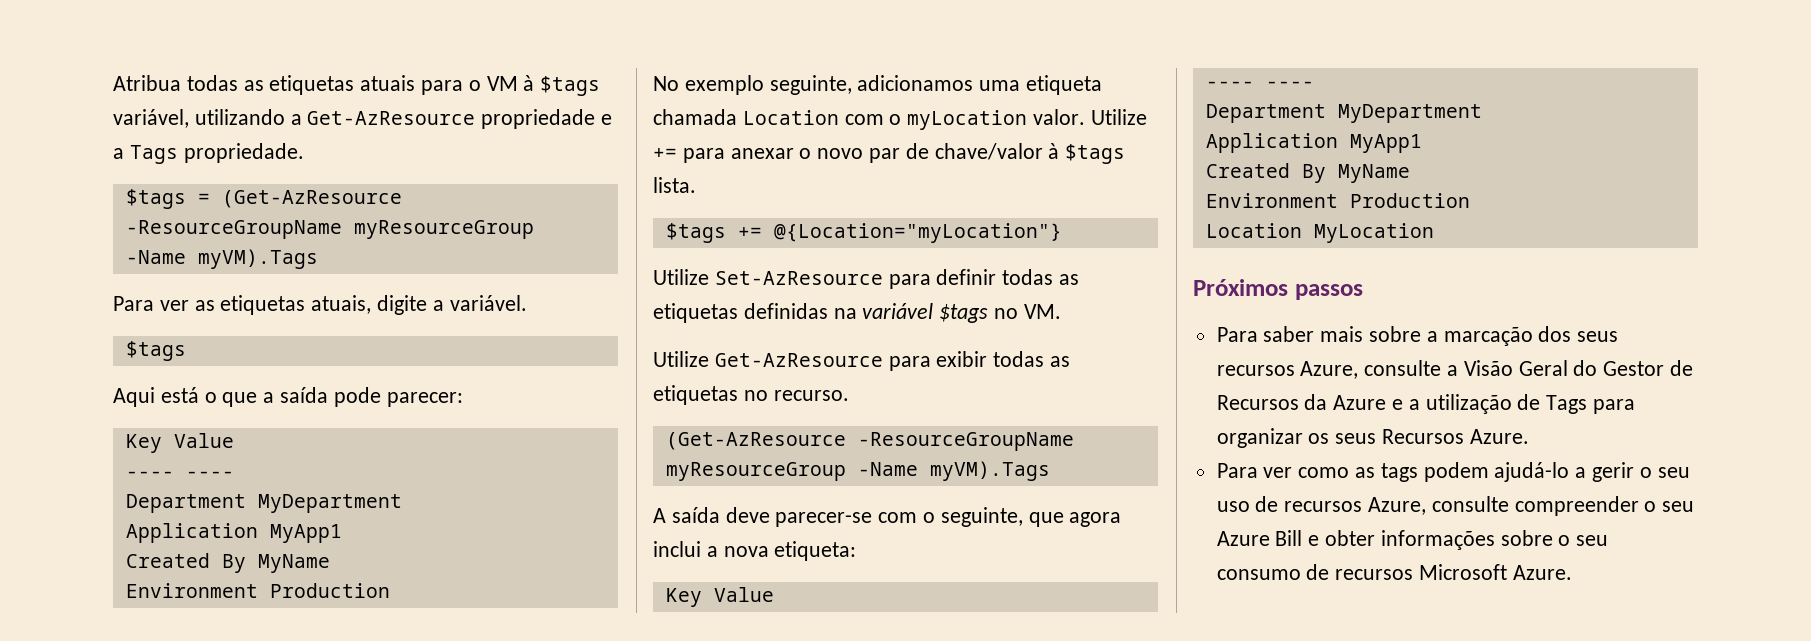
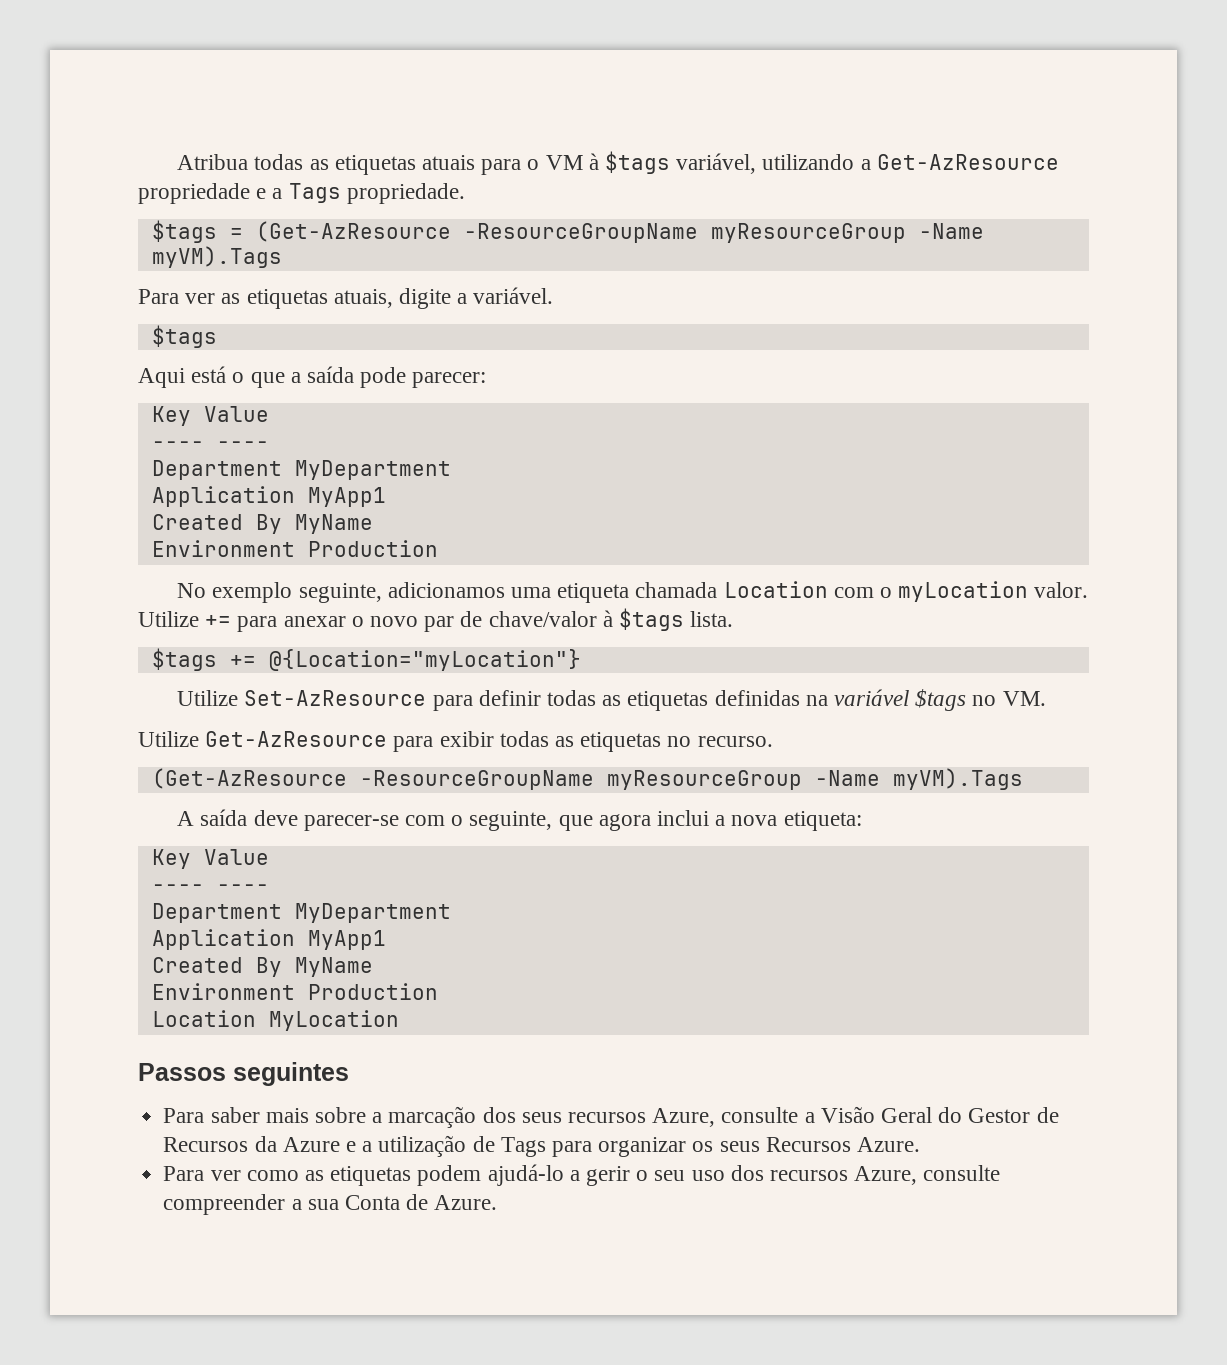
- Próximos passos
+ Passos seguintes
- Para ver como as tags podem ajudá-lo a gerir o seu uso de recursos Azure, consulte compreender o seu Azure Bill e obter informações sobre o seu consumo de recursos Microsoft Azure.
+ Para ver como as etiquetas podem ajudá-lo a gerir o seu uso dos recursos Azure, consulte compreender a sua Conta de Azure.

